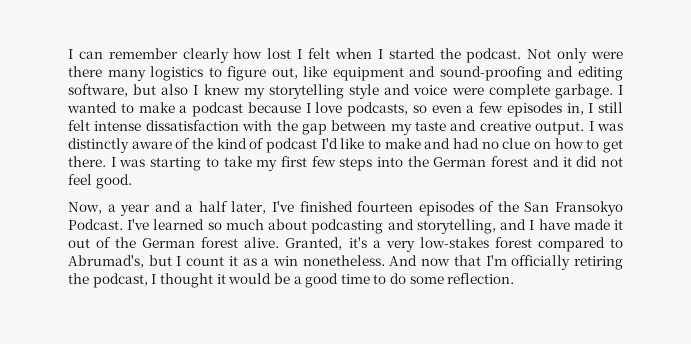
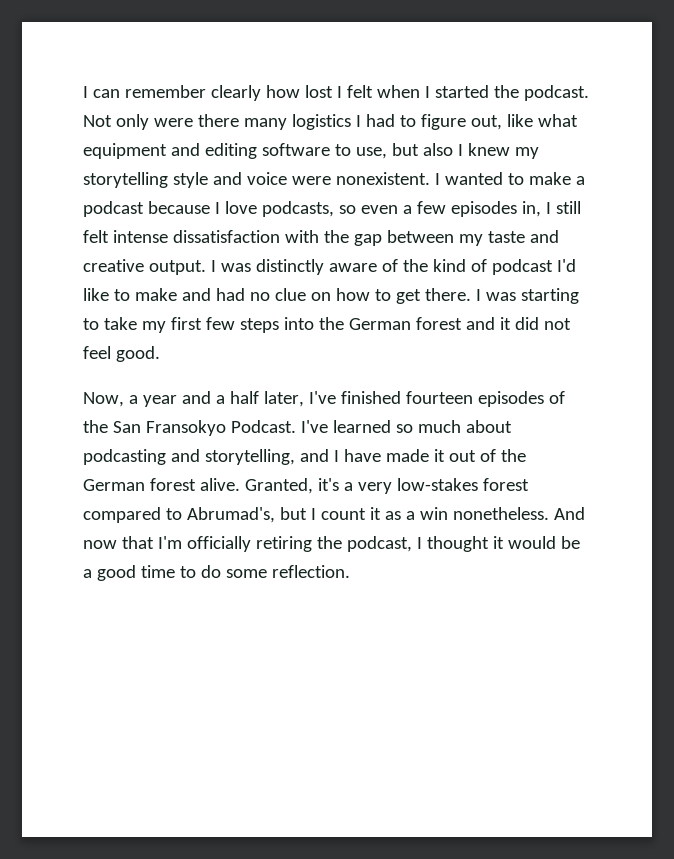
- Not only were there many logistics to figure out, like equipment and sound-proofing and editing software, but also I knew my storytelling style and voice were complete garbage.
+ Not only were there many logistics I had to figure out, like what equipment and editing software to use, but also I knew my storytelling style and voice were nonexistent.

